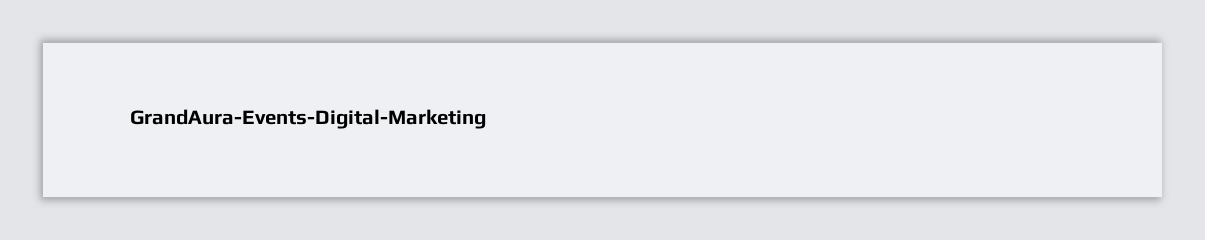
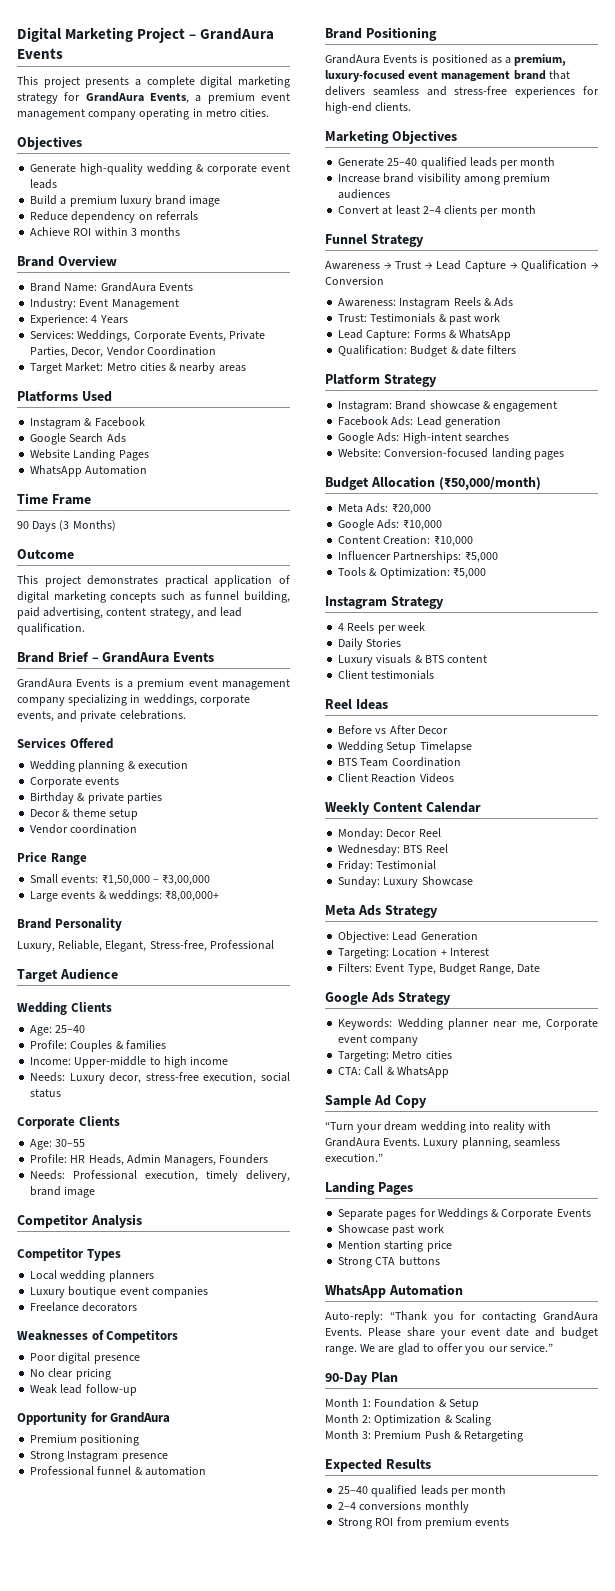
- GrandAura-Events-Digital-Marketing
+ Digital Marketing Project – GrandAura Events
+ This project presents a complete digital marketing strategy for GrandAura Events, a premium event management company operating in metro cities.
+ Objectives
+ Generate high-quality wedding & corporate event leads
+ Build a premium luxury brand image
+ Reduce dependency on referrals
+ Achieve ROI within 3 months
+ Brand Overview
+ Brand Name: GrandAura Events
+ Industry: Event Management
+ Experience: 4 Years
+ Services: Weddings, Corporate Events, Private Parties, Decor, Vendor Coordination
+ Target Market: Metro cities & nearby areas
+ Platforms Used
+ Instagram & Facebook
+ Google Search Ads
+ Website Landing Pages
+ WhatsApp Automation
+ Time Frame
+ 90 Days (3 Months)
+ Outcome
+ This project demonstrates practical application of digital marketing concepts such as funnel building, paid advertising, content strategy, and lead qualification.
+ Brand Brief – GrandAura Events
+ GrandAura Events is a premium event management company specializing in weddings, corporate events, and private celebrations.
+ Services Offered
+ Wedding planning & execution
+ Corporate events
+ Birthday & private parties
+ Decor & theme setup
+ Vendor coordination
+ Price Range
+ Small events: ₹1,50,000 – ₹3,00,000
+ Large events & weddings: ₹8,00,000+
+ Brand Personality
+ Luxury, Reliable, Elegant, Stress-free, Professional
+ Target Audience
+ Wedding Clients
+ Age: 25–40
+ Profile: Couples & families
+ Income: Upper-middle to high income
+ Needs: Luxury decor, stress-free execution, social status
+ Corporate Clients
+ Age: 30–55
+ Profile: HR Heads, Admin Managers, Founders
+ Needs: Professional execution, timely delivery, brand image
+ Competitor Analysis
+ Competitor Types
+ Local wedding planners
+ Luxury boutique event companies
+ Freelance decorators
+ Weaknesses of Competitors
+ Poor digital presence
+ No clear pricing
+ Weak lead follow-up
+ Opportunity for GrandAura
+ Premium positioning
+ Strong Instagram presence
+ Professional funnel & automation
+ Brand Positioning
+ GrandAura Events is positioned as a premium, luxury-focused event management brand that delivers seamless and stress-free experiences for high-end clients.
+ Marketing Objectives
+ Generate 25–40 qualified leads per month
+ Increase brand visibility among premium audiences
+ Convert at least 2–4 clients per month
+ Funnel Strategy
+ Awareness → Trust → Lead Capture → Qualification → Conversion
+ Awareness: Instagram Reels & Ads
+ Trust: Testimonials & past work
+ Lead Capture: Forms & WhatsApp
+ Qualification: Budget & date filters
+ Platform Strategy
+ Instagram: Brand showcase & engagement
+ Facebook Ads: Lead generation
+ Google Ads: High-intent searches
+ Website: Conversion-focused landing pages
+ Budget Allocation (₹50,000/month)
+ Meta Ads: ₹20,000
+ Google Ads: ₹10,000
+ Content Creation: ₹10,000
+ Influencer Partnerships: ₹5,000
+ Tools & Optimization: ₹5,000
+ Instagram Strategy
+ 4 Reels per week
+ Daily Stories
+ Luxury visuals & BTS content
+ Client testimonials
+ Reel Ideas
+ Before vs After Decor
+ Wedding Setup Timelapse
+ BTS Team Coordination
+ Client Reaction Videos
+ Weekly Content Calendar
+ Monday: Decor Reel
+ Wednesday: BTS Reel
+ Friday: Testimonial
+ Sunday: Luxury Showcase
+ Meta Ads Strategy
+ Objective: Lead Generation
+ Targeting: Location + Interest
+ Filters: Event Type, Budget Range, Date
+ Google Ads Strategy
+ Keywords: Wedding planner near me, Corporate event company
+ Targeting: Metro cities
+ CTA: Call & WhatsApp
+ Sample Ad Copy
+ “Turn your dream wedding into reality with GrandAura Events. Luxury planning, seamless execution.”
+ Landing Pages
+ Separate pages for Weddings & Corporate Events
+ Showcase past work
+ Mention starting price
+ Strong CTA buttons
+ WhatsApp Automation
+ Auto-reply: “Thank you for contacting GrandAura Events. Please share your event date and budget range. We are glad to offer you our service.”
+ 90-Day Plan
+ Month 1: Foundation & Setup
+ Month 2: Optimization & Scaling
+ Month 3: Premium Push & Retargeting
+ Expected Results
+ 25–40 qualified leads per month
+ 2–4 conversions monthly
+ Strong ROI from premium events

